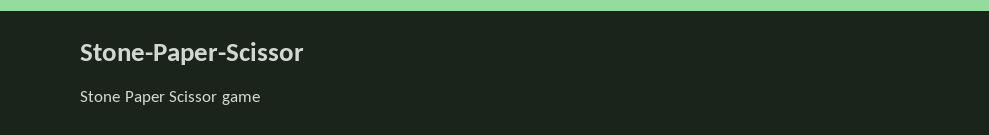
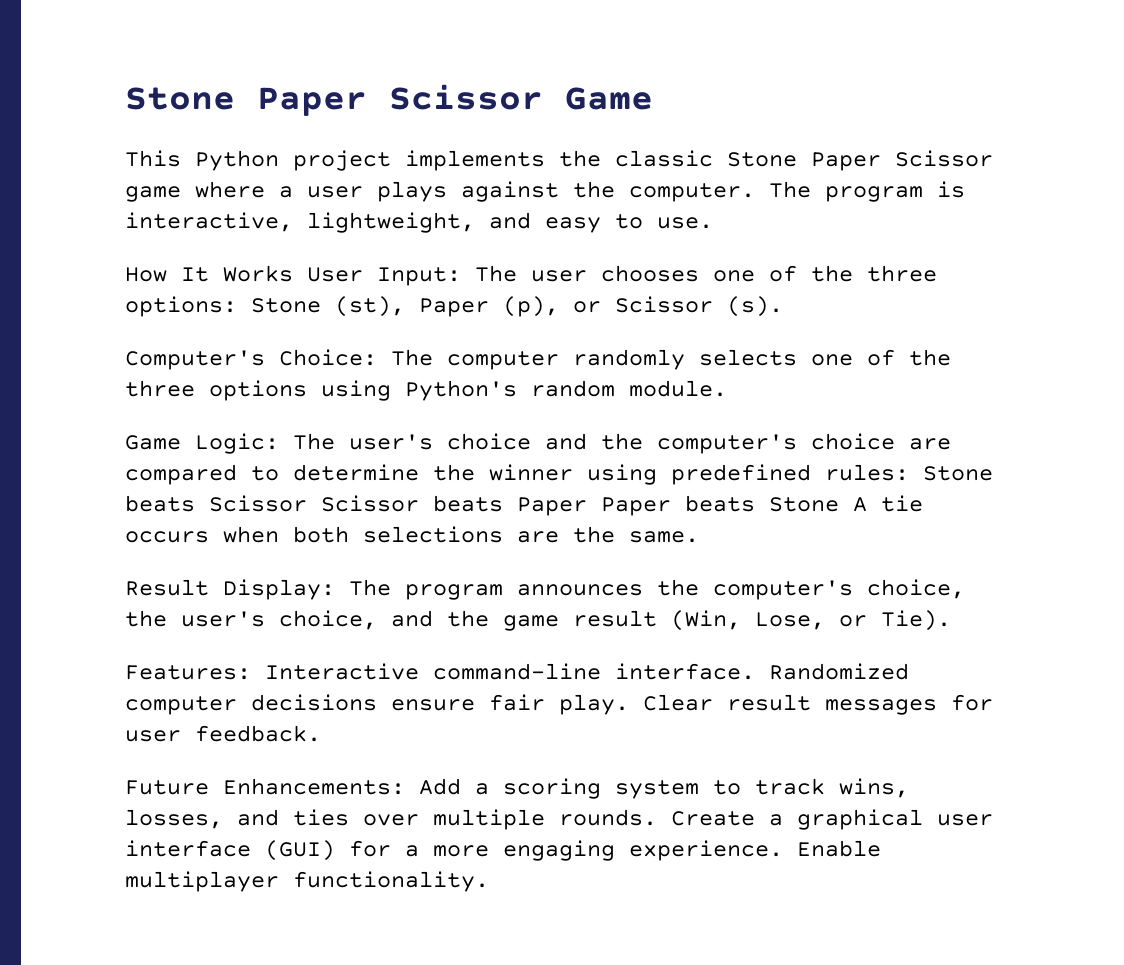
- Stone-Paper-Scissor
- Stone Paper Scissor game
+ Stone Paper Scissor Game
+ This Python project implements the classic Stone Paper Scissor game where a user plays against the computer. The program is interactive, lightweight, and easy to use.
+ How It Works User Input: The user chooses one of the three options: Stone (st), Paper (p), or Scissor (s).
+ Computer's Choice: The computer randomly selects one of the three options using Python's random module.
+ Game Logic: The user's choice and the computer's choice are compared to determine the winner using predefined rules: Stone beats Scissor Scissor beats Paper Paper beats Stone A tie occurs when both selections are the same.
+ Result Display: The program announces the computer's choice, the user's choice, and the game result (Win, Lose, or Tie).
+ Features: Interactive command-line interface. Randomized computer decisions ensure fair play. Clear result messages for user feedback.
+ Future Enhancements: Add a scoring system to track wins, losses, and ties over multiple rounds. Create a graphical user interface (GUI) for a more engaging experience. Enable multiplayer functionality.

